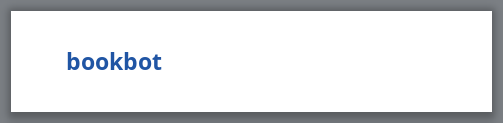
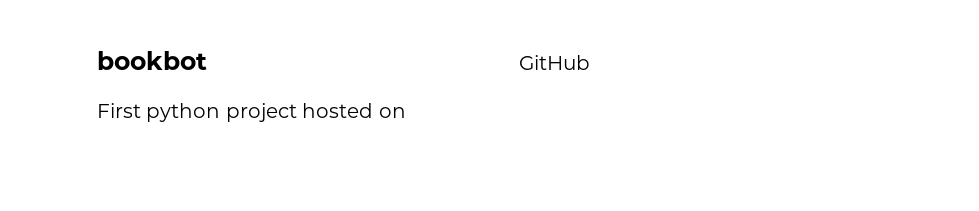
+ First python project hosted on GitHub

